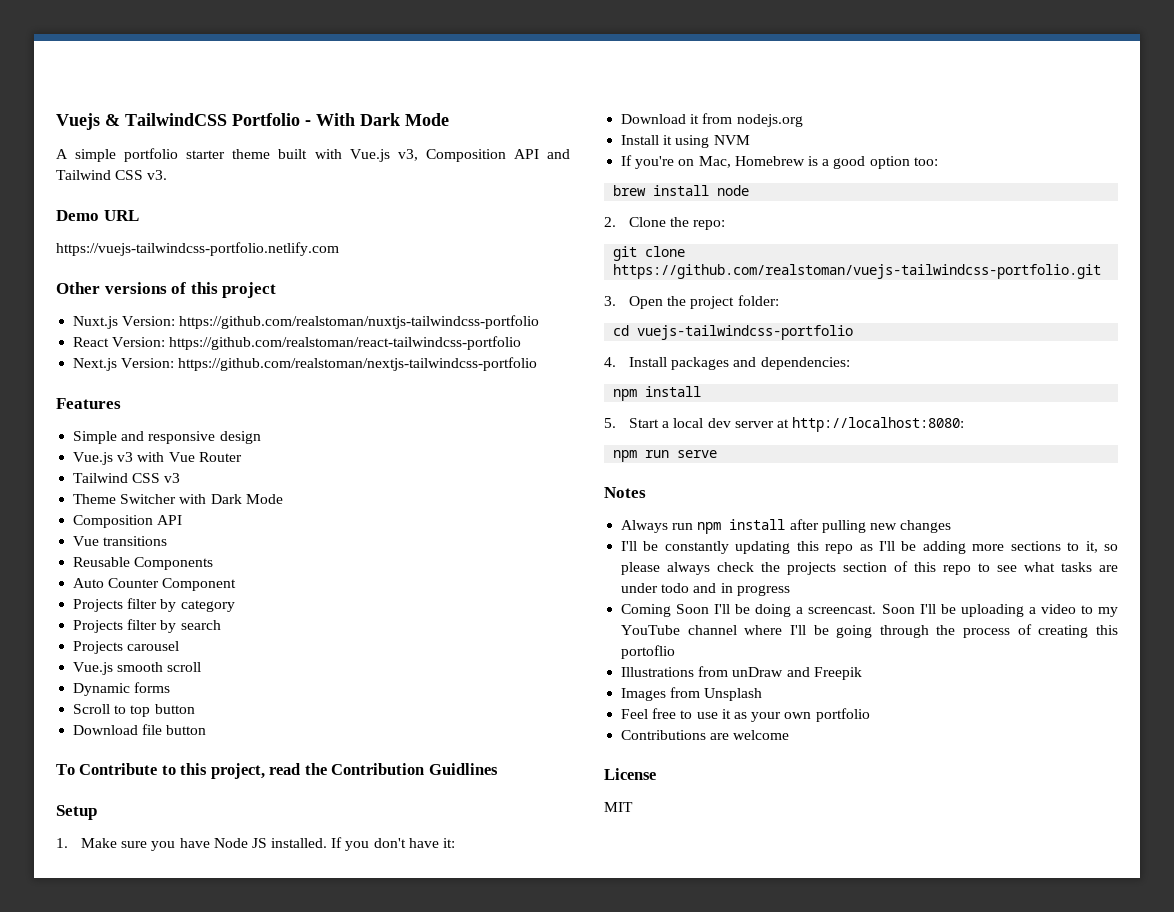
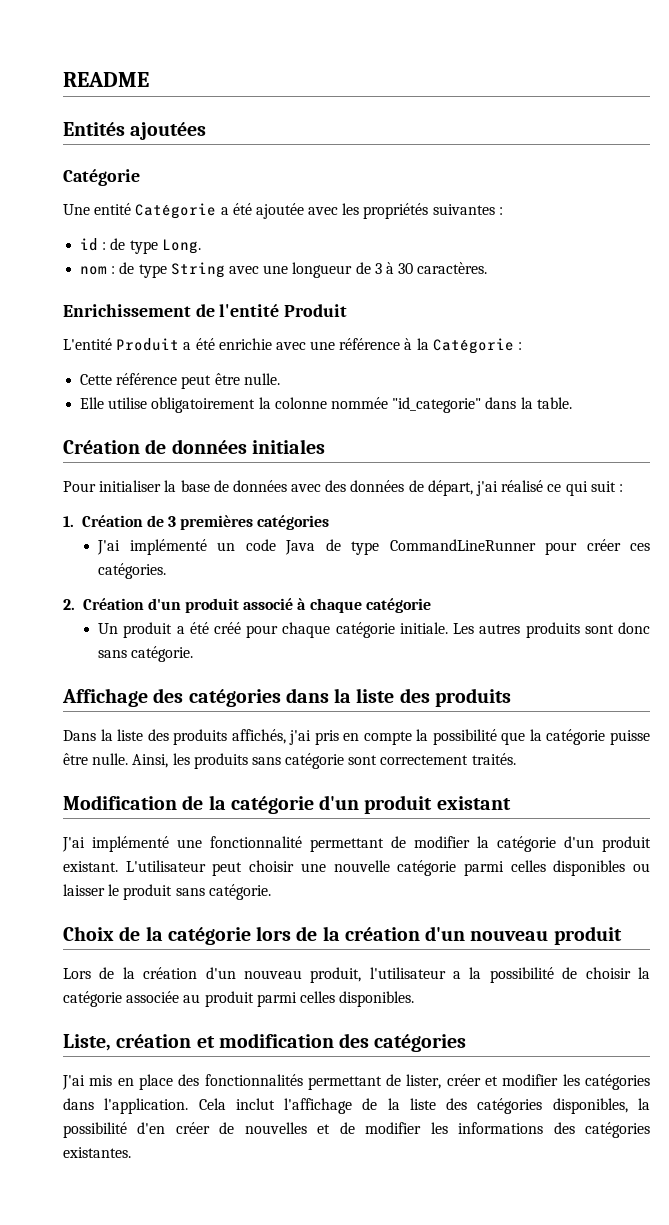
- Vuejs & TailwindCSS Portfolio - With Dark Mode
- A simple portfolio starter theme built with Vue.js v3, Composition API and Tailwind CSS v3.
- Demo URL
- https://vuejs-tailwindcss-portfolio.netlify.com
- Other versions of this project
- Nuxt.js Version: https://github.com/realstoman/nuxtjs-tailwindcss-portfolio
- React Version: https://github.com/realstoman/react-tailwindcss-portfolio
- Next.js Version: https://github.com/realstoman/nextjs-tailwindcss-portfolio
- Features
- Simple and responsive design
- Vue.js v3 with Vue Router
- Tailwind CSS v3
- Theme Switcher with Dark Mode
- Composition API
- Vue transitions
- Reusable Components
- Auto Counter Component
- Projects filter by category
- Projects filter by search
- Projects carousel
- Vue.js smooth scroll
- Dynamic forms
- Scroll to top button
- Download file button
- To Contribute to this project, read the Contribution Guidlines
- Setup
- 1. Make sure you have Node JS installed. If you don't have it:
- Download it from nodejs.org
- Install it using NVM
- If you're on Mac, Homebrew is a good option too:
- brew install node
- 2. Clone the repo:
- git clone https://github.com/realstoman/vuejs-tailwindcss-portfolio.git
- 3. Open the project folder:
- cd vuejs-tailwindcss-portfolio
- 4. Install packages and dependencies:
- npm install
- 5. Start a local dev server at http://localhost:8080:
- npm run serve
- Notes
- Always run npm install after pulling new changes
- I'll be constantly updating this repo as I'll be adding more sections to it, so please always check the projects section of this repo to see what tasks are under todo and in progress
- Coming Soon I'll be doing a screencast. Soon I'll be uploading a video to my YouTube channel where I'll be going through the process of creating this portoflio
- Illustrations from unDraw and Freepik
- Images from Unsplash
- Feel free to use it as your own portfolio
- Contributions are welcome
- License
- MIT
+ README
+ Entités ajoutées
+ Catégorie
+ Une entité Catégorie a été ajoutée avec les propriétés suivantes :
+ id : de type Long.
+ nom : de type String avec une longueur de 3 à 30 caractères.
+ Enrichissement de l'entité Produit
+ L'entité Produit a été enrichie avec une référence à la Catégorie :
+ Cette référence peut être nulle.
+ Elle utilise obligatoirement la colonne nommée "id_categorie" dans la table.
+ Création de données initiales
+ Pour initialiser la base de données avec des données de départ, j'ai réalisé ce qui suit :
+ 1. Création de 3 premières catégories
+ J'ai implémenté un code Java de type CommandLineRunner pour créer ces catégories.
+ 2. Création d'un produit associé à chaque catégorie
+ Un produit a été créé pour chaque catégorie initiale. Les autres produits sont donc sans catégorie.
+ Affichage des catégories dans la liste des produits
+ Dans la liste des produits affichés, j'ai pris en compte la possibilité que la catégorie puisse être nulle. Ainsi, les produits sans catégorie sont correctement traités.
+ Modification de la catégorie d'un produit existant
+ J'ai implémenté une fonctionnalité permettant de modifier la catégorie d'un produit existant. L'utilisateur peut choisir une nouvelle catégorie parmi celles disponibles ou laisser le produit sans catégorie.
+ Choix de la catégorie lors de la création d'un nouveau produit
+ Lors de la création d'un nouveau produit, l'utilisateur a la possibilité de choisir la catégorie associée au produit parmi celles disponibles.
+ Liste, création et modification des catégories
+ J'ai mis en place des fonctionnalités permettant de lister, créer et modifier les catégories dans l'application. Cela inclut l'affichage de la liste des catégories disponibles, la possibilité d'en créer de nouvelles et de modifier les informations des catégories existantes.

